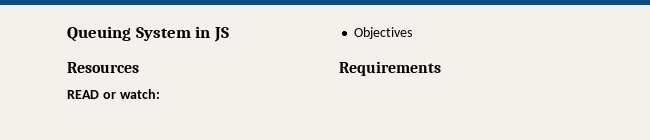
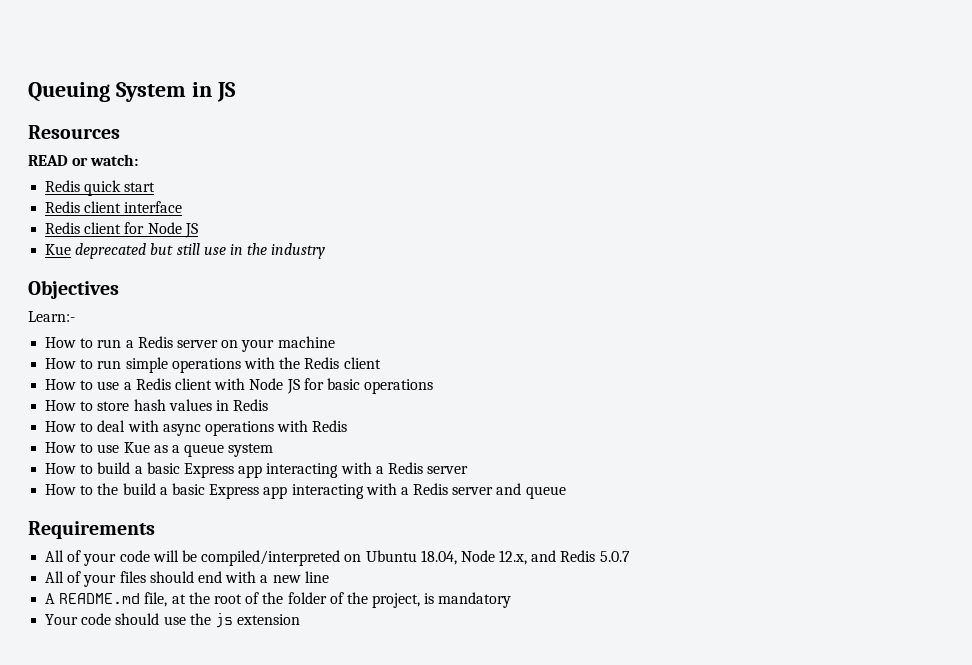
+ Redis quick start
+ Redis client interface
+ Redis client for Node JS
+ Kue deprecated but still use in the industry
  Objectives
+ Learn:-
+ How to run a Redis server on your machine
+ How to run simple operations with the Redis client
+ How to use a Redis client with Node JS for basic operations
+ How to store hash values in Redis
+ How to deal with async operations with Redis
+ How to use Kue as a queue system
+ How to build a basic Express app interacting with a Redis server
+ How to the build a basic Express app interacting with a Redis server and queue
  Requirements
+ All of your code will be compiled/interpreted on Ubuntu 18.04, Node 12.x, and Redis 5.0.7
+ All of your files should end with a new line
+ A README.md file, at the root of the folder of the project, is mandatory
+ Your code should use the js extension

